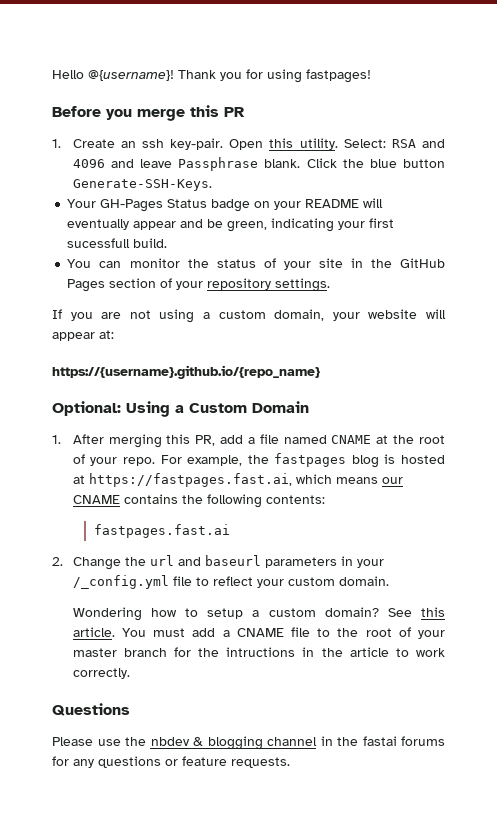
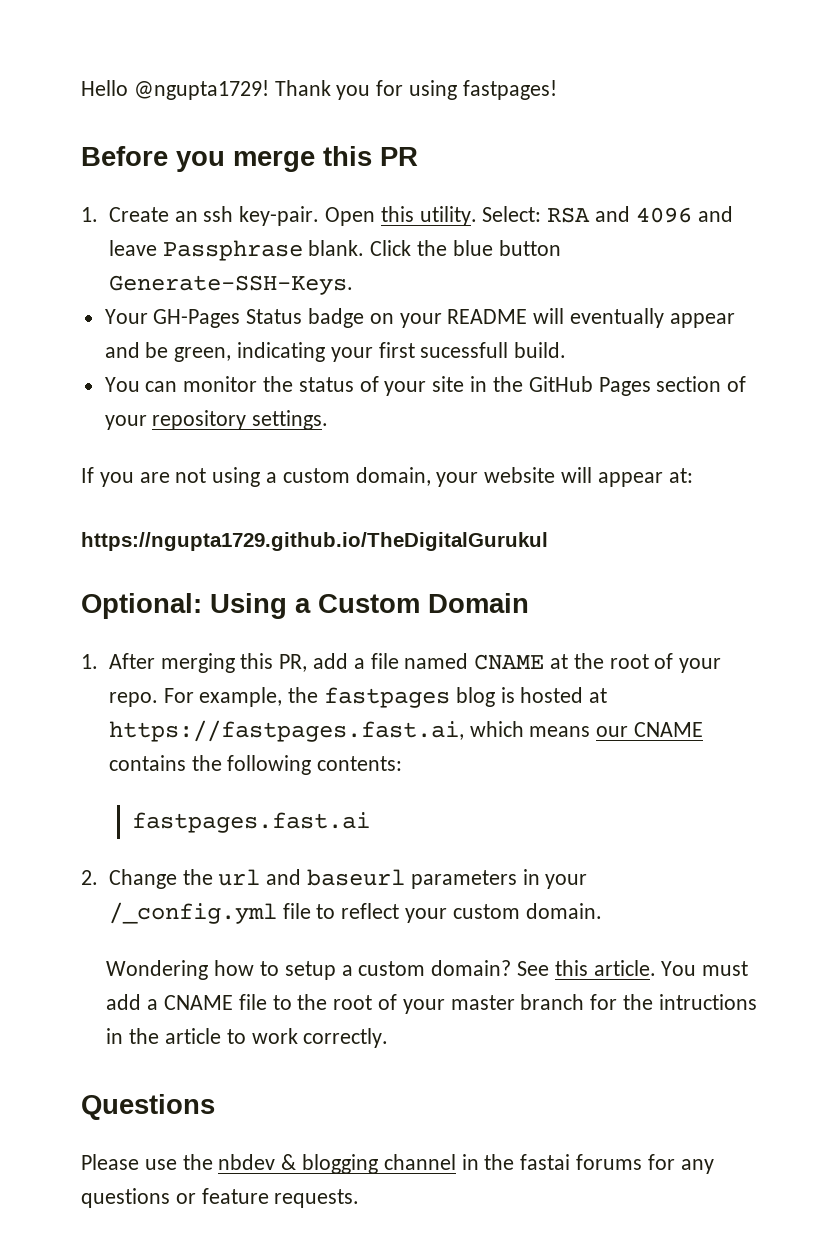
- Hello @{username}!
+ Hello @ngupta1729!
- https://{username}.github.io/{repo_name}
+ https://ngupta1729.github.io/TheDigitalGurukul

